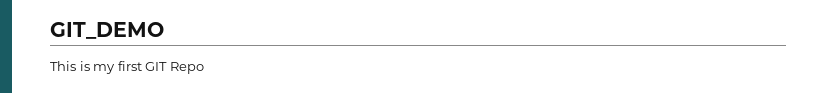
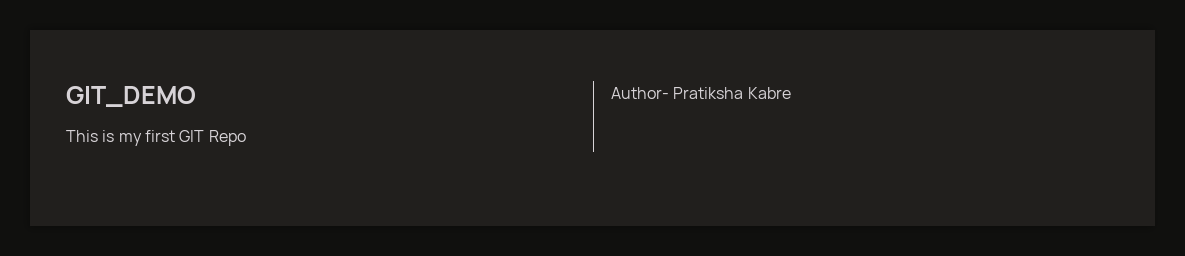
+ Author- Pratiksha Kabre

